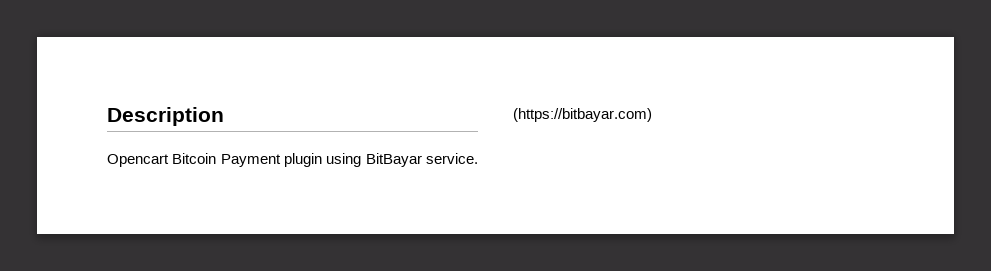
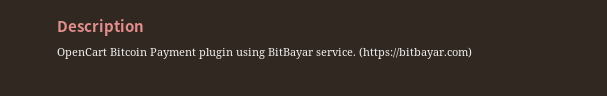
- Opencart Bitcoin Payment plugin using BitBayar service.
+ OpenCart Bitcoin Payment plugin using BitBayar service.

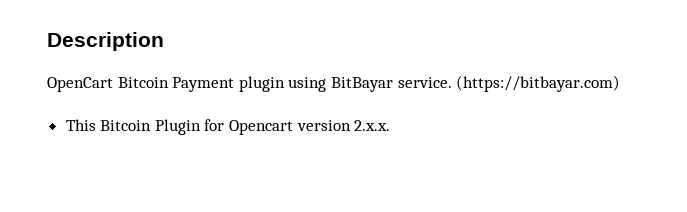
+ This Bitcoin Plugin for Opencart version 2.x.x.

